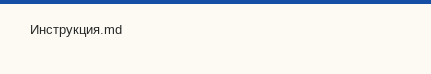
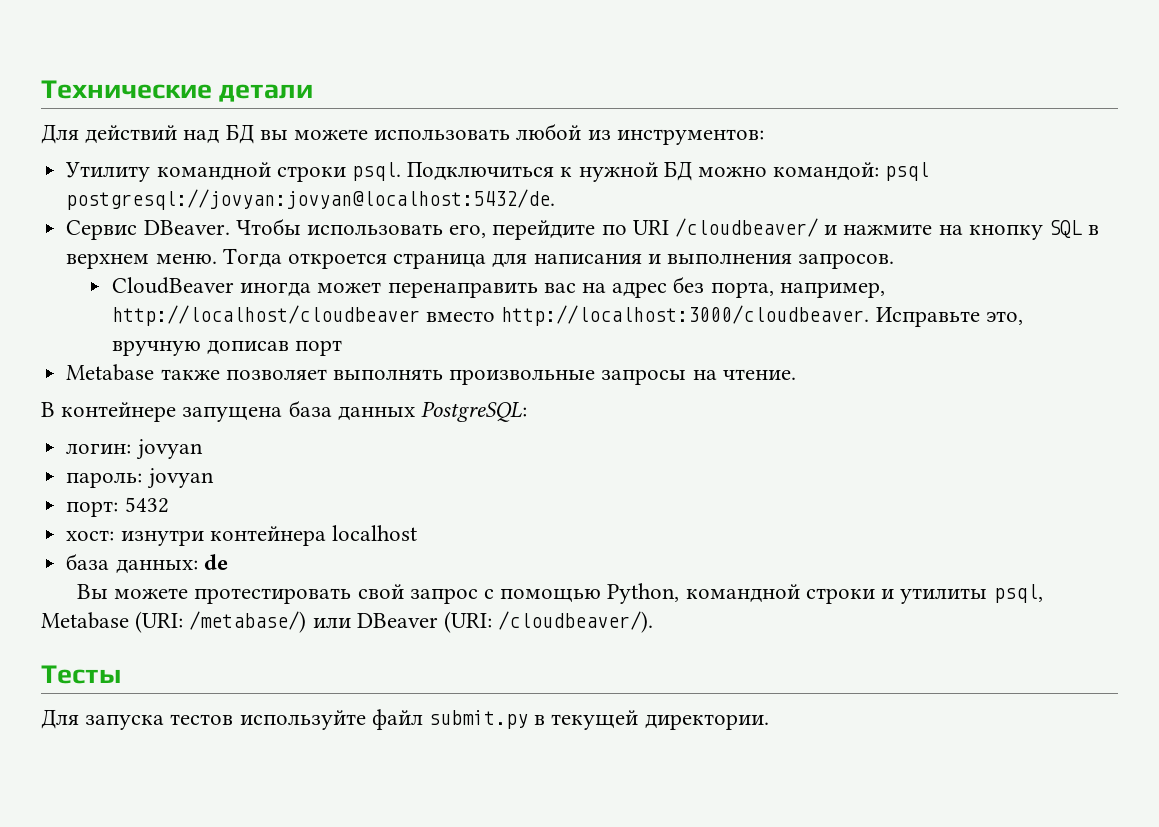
- Инструкция.md
+ Технические детали
+ Для действий над БД вы можете использовать любой из инструментов:
+ Утилиту командной строки psql. Подключиться к нужной БД можно командой: psql postgresql://jovyan:jovyan@localhost:5432/de.
+ Сервис DBeaver. Чтобы использовать его, перейдите по URI /cloudbeaver/ и нажмите на кнопку SQL в верхнем меню. Тогда откроется страница для написания и выполнения запросов.
+ CloudBeaver иногда может перенаправить вас на адрес без порта, например, http://localhost/cloudbeaver вместо http://localhost:3000/cloudbeaver. Исправьте это, вручную дописав порт
+ Metabase также позволяет выполнять произвольные запросы на чтение.
+ В контейнере запущена база данных PostgreSQL:
+ логин: jovyan
+ пароль: jovyan
+ порт: 5432
+ хост: изнутри контейнера localhost
+ база данных: de
+ Вы можете протестировать свой запрос с помощью Python, командной строки и утилиты psql, Metabase (URI: /metabase/) или DBeaver (URI: /cloudbeaver/).
+ Тесты
+ Для запуска тестов используйте файл submit.py в текущей директории.

